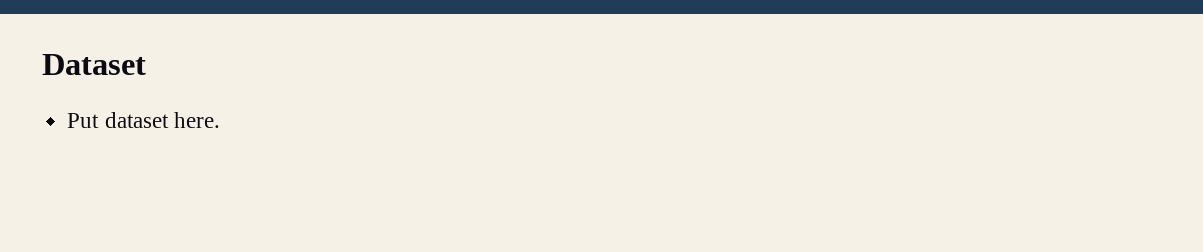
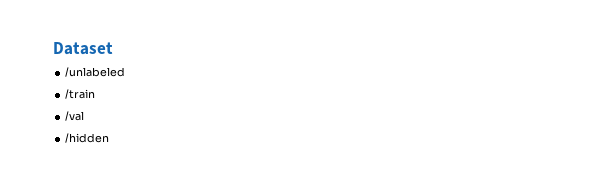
- Put dataset here.
+ /unlabeled
+ /train
+ /val
+ /hidden

